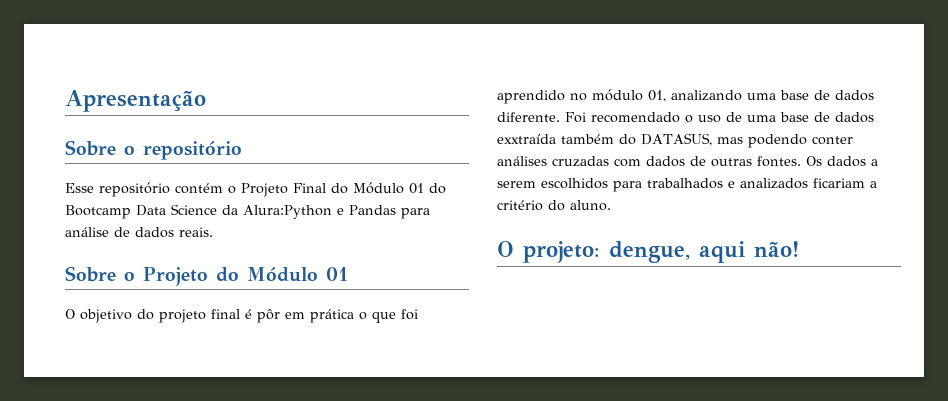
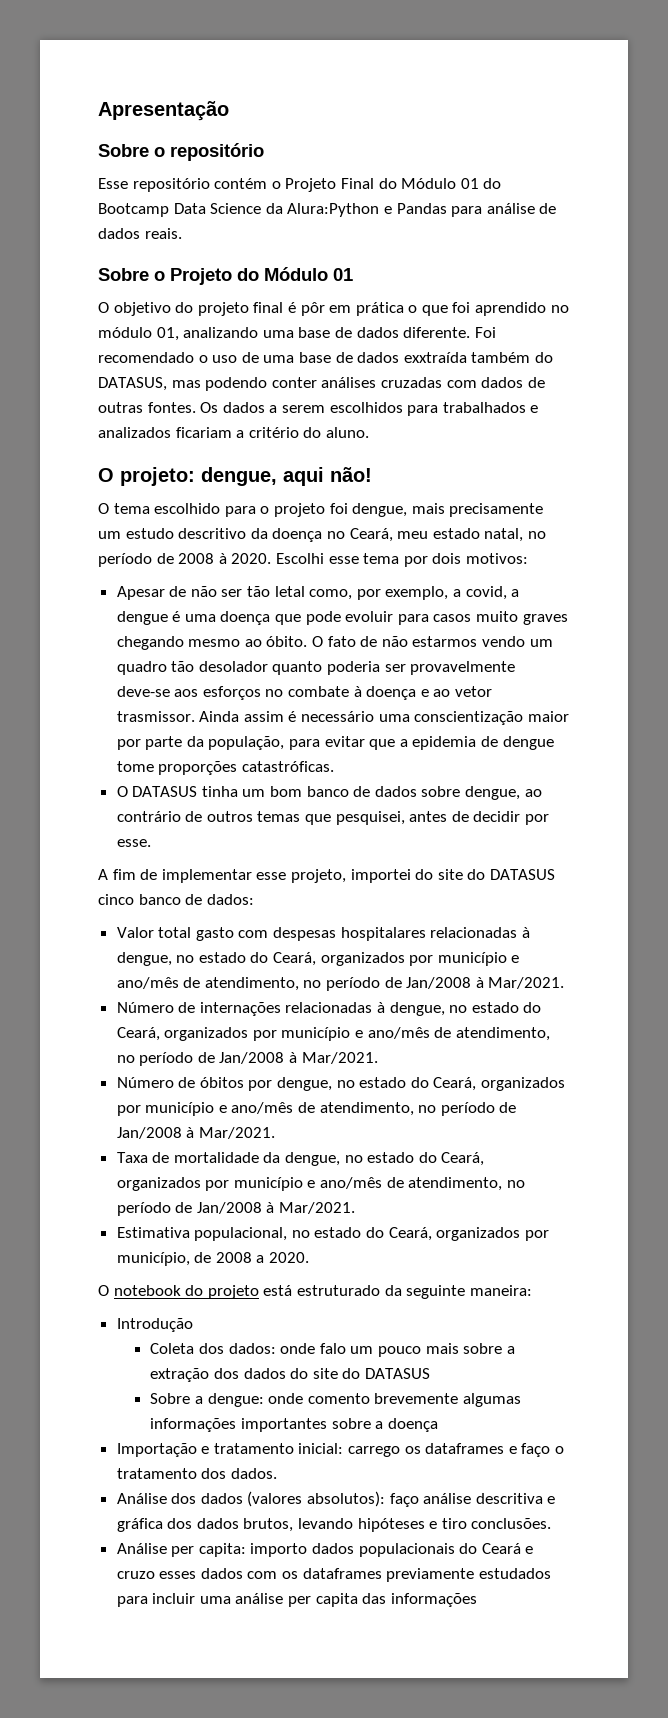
+ O tema escolhido para o projeto foi dengue, mais precisamente um estudo descritivo da doença no Ceará, meu estado natal, no período de 2008 à 2020. Escolhi esse tema por dois motivos:
+ Apesar de não ser tão letal como, por exemplo, a covid, a dengue é uma doença que pode evoluir para casos muito graves chegando mesmo ao óbito. O fato de não estarmos vendo um quadro tão desolador quanto poderia ser provavelmente deve-se aos esforços no combate à doença e ao vetor trasmissor. Ainda assim é necessário uma conscientização maior por parte da população, para evitar que a epidemia de dengue tome proporções catastróficas.
+ O DATASUS tinha um bom banco de dados sobre dengue, ao contrário de outros temas que pesquisei, antes de decidir por esse.
+ A fim de implementar esse projeto, importei do site do DATASUS cinco banco de dados:
+ Valor total gasto com despesas hospitalares relacionadas à dengue, no estado do Ceará, organizados por município e ano/mês de atendimento, no período de Jan/2008 à Mar/2021.
+ Número de internações relacionadas à dengue, no estado do Ceará, organizados por município e ano/mês de atendimento, no período de Jan/2008 à Mar/2021.
+ Número de óbitos por dengue, no estado do Ceará, organizados por município e ano/mês de atendimento, no período de Jan/2008 à Mar/2021.
+ Taxa de mortalidade da dengue, no estado do Ceará, organizados por município e ano/mês de atendimento, no período de Jan/2008 à Mar/2021.
+ Estimativa populacional, no estado do Ceará, organizados por município, de 2008 a 2020.
+ O notebook do projeto está estruturado da seguinte maneira:
+ Introdução
+ Coleta dos dados: onde falo um pouco mais sobre a extração dos dados do site do DATASUS
+ Sobre a dengue: onde comento brevemente algumas informações importantes sobre a doença
+ Importação e tratamento inicial: carrego os dataframes e faço o tratamento dos dados.
+ Análise dos dados (valores absolutos): faço análise descritiva e gráfica dos dados brutos, levando hipóteses e tiro conclusões.
+ Análise per capita: importo dados populacionais do Ceará e cruzo esses dados com os dataframes previamente estudados para incluir uma análise per capita das informações

